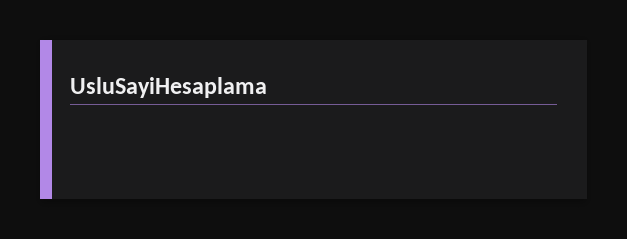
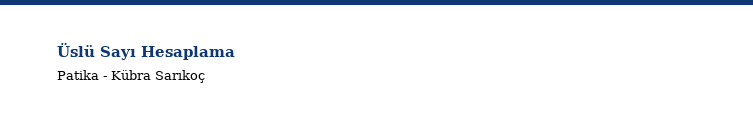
- UsluSayiHesaplama
+ Üslü Sayı Hesaplama
+ Patika - Kübra Sarıkoç

